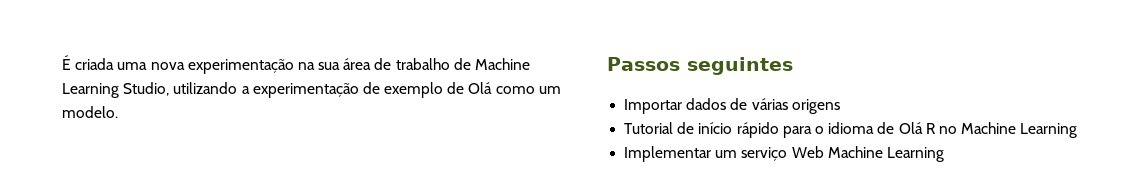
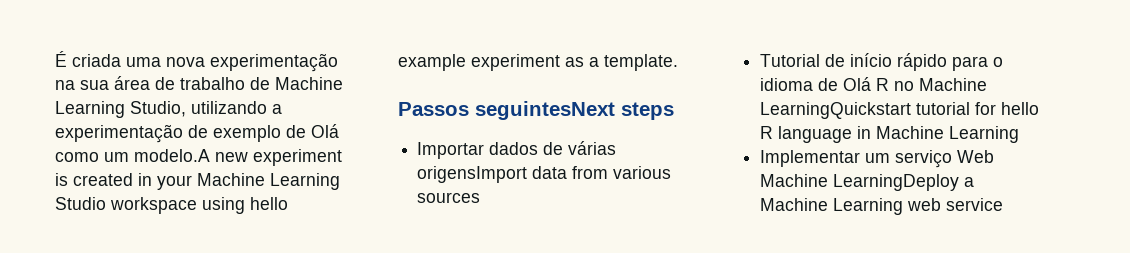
- É criada uma nova experimentação na sua área de trabalho de Machine Learning Studio, utilizando a experimentação de exemplo de Olá como um modelo.
+ É criada uma nova experimentação na sua área de trabalho de Machine Learning Studio, utilizando a experimentação de exemplo de Olá como um modelo.A new experiment is created in your Machine Learning Studio workspace using hello example experiment as a template.
- Passos seguintes
+ Passos seguintesNext steps
- Importar dados de várias origens
+ Importar dados de várias origensImport data from various sources
- Tutorial de início rápido para o idioma de Olá R no Machine Learning
+ Tutorial de início rápido para o idioma de Olá R no Machine LearningQuickstart tutorial for hello R language in Machine Learning
- Implementar um serviço Web Machine Learning
+ Implementar um serviço Web Machine LearningDeploy a Machine Learning web service

